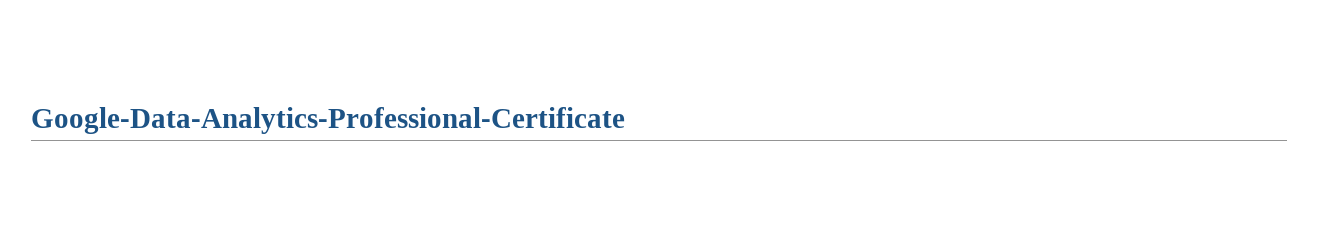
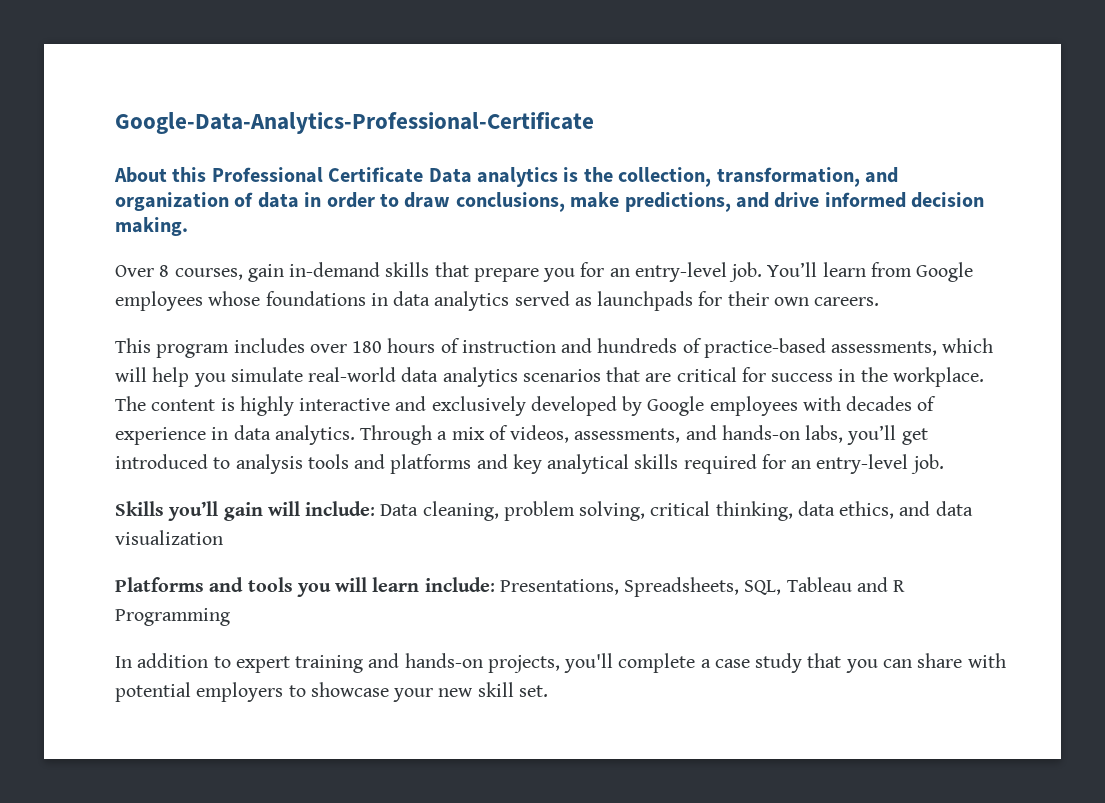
+ About this Professional Certificate Data analytics is the collection, transformation, and organization of data in order to draw conclusions, make predictions, and drive informed decision making.
+ Over 8 courses, gain in-demand skills that prepare you for an entry-level job. You’ll learn from Google employees whose foundations in data analytics served as launchpads for their own careers.
+ This program includes over 180 hours of instruction and hundreds of practice-based assessments, which will help you simulate real-world data analytics scenarios that are critical for success in the workplace. The content is highly interactive and exclusively developed by Google employees with decades of experience in data analytics. Through a mix of videos, assessments, and hands-on labs, you’ll get introduced to analysis tools and platforms and key analytical skills required for an entry-level job.
+ Skills you’ll gain will include: Data cleaning, problem solving, critical thinking, data ethics, and data visualization
+ Platforms and tools you will learn include: Presentations, Spreadsheets, SQL, Tableau and R Programming
+ In addition to expert training and hands-on projects, you'll complete a case study that you can share with potential employers to showcase your new skill set.

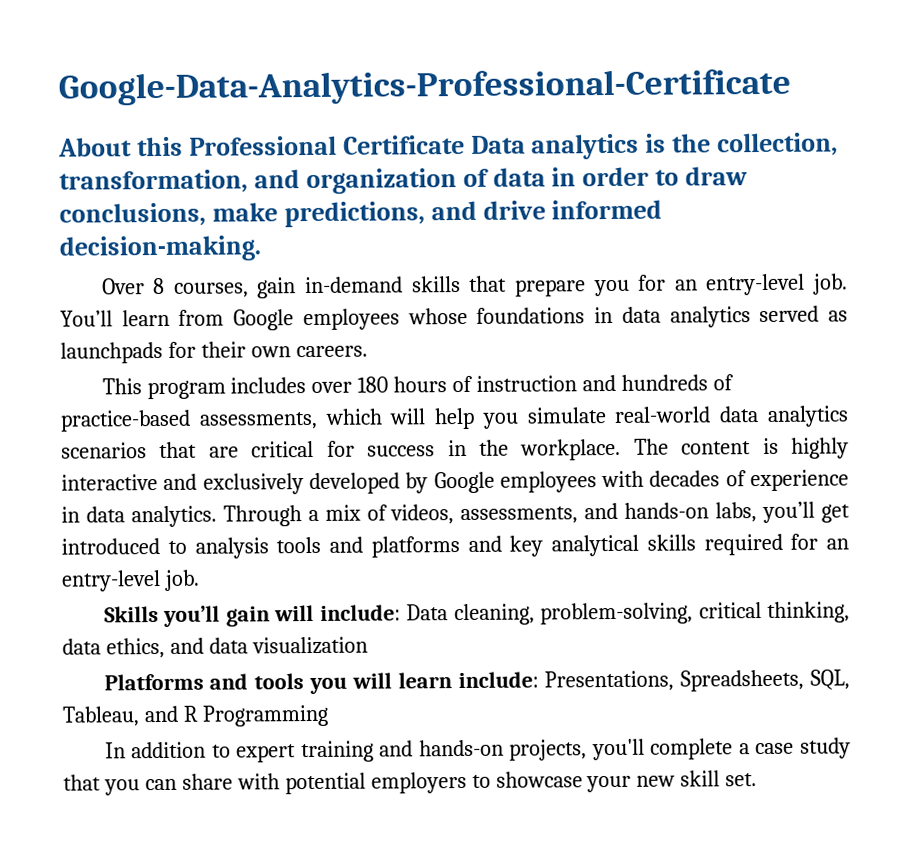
- About this Professional Certificate Data analytics is the collection, transformation, and organization of data in order to draw conclusions, make predictions, and drive informed decision making.
+ About this Professional Certificate Data analytics is the collection, transformation, and organization of data in order to draw conclusions, make predictions, and drive informed decision-making.
- Skills you’ll gain will include: Data cleaning, problem solving, critical thinking, data ethics, and data visualization
+ Skills you’ll gain will include: Data cleaning, problem-solving, critical thinking, data ethics, and data visualization
- Platforms and tools you will learn include: Presentations, Spreadsheets, SQL, Tableau and R Programming
+ Platforms and tools you will learn include: Presentations, Spreadsheets, SQL, Tableau, and R Programming

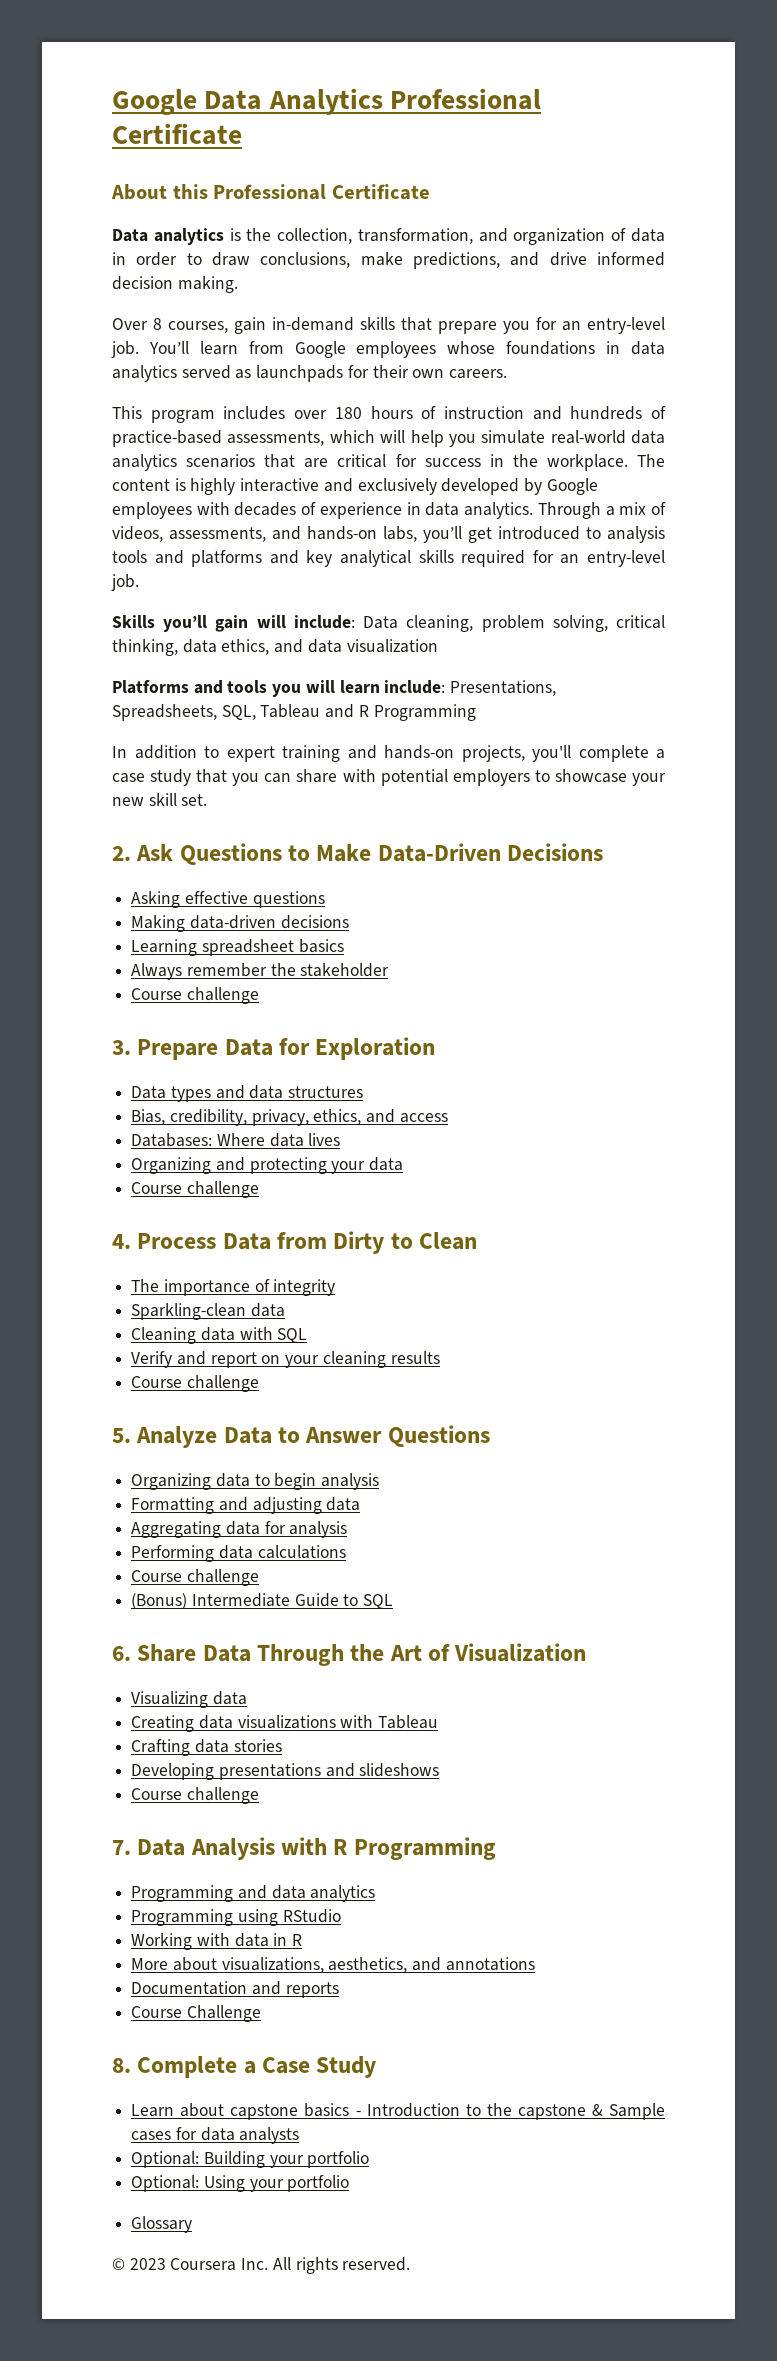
- Google-Data-Analytics-Professional-Certificate
+ Google Data Analytics Professional Certificate
- About this Professional Certificate Data analytics is the collection, transformation, and organization of data in order to draw conclusions, make predictions, and drive informed decision-making.
+ About this Professional Certificate
+ Data analytics is the collection, transformation, and organization of data in order to draw conclusions, make predictions, and drive informed decision making.
- Skills you’ll gain will include: Data cleaning, problem-solving, critical thinking, data ethics, and data visualization
+ Skills you’ll gain will include: Data cleaning, problem solving, critical thinking, data ethics, and data visualization
- Platforms and tools you will learn include: Presentations, Spreadsheets, SQL, Tableau, and R Programming
+ Platforms and tools you will learn include: Presentations, Spreadsheets, SQL, Tableau and R Programming
+ 2. Ask Questions to Make Data-Driven Decisions
+ Asking effective questions
+ Making data-driven decisions
+ Learning spreadsheet basics
+ Always remember the stakeholder
+ Course challenge
+ 3. Prepare Data for Exploration
+ Data types and data structures
+ Bias, credibility, privacy, ethics, and access
+ Databases: Where data lives
+ Organizing and protecting your data
+ Course challenge
+ 4. Process Data from Dirty to Clean
+ The importance of integrity
+ Sparkling-clean data
+ Cleaning data with SQL
+ Verify and report on your cleaning results
+ Course challenge
+ 5. Analyze Data to Answer Questions
+ Organizing data to begin analysis
+ Formatting and adjusting data
+ Aggregating data for analysis
+ Performing data calculations
+ Course challenge
+ (Bonus) Intermediate Guide to SQL
+ 6. Share Data Through the Art of Visualization
+ Visualizing data
+ Creating data visualizations with Tableau
+ Crafting data stories
+ Developing presentations and slideshows
+ Course challenge
+ 7. Data Analysis with R Programming
+ Programming and data analytics
+ Programming using RStudio
+ Working with data in R
+ More about visualizations, aesthetics, and annotations
+ Documentation and reports
+ Course Challenge
+ 8. Complete a Case Study
+ Learn about capstone basics - Introduction to the capstone & Sample cases for data analysts
+ Optional: Building your portfolio
+ Optional: Using your portfolio
+ Glossary
+ © 2023 Coursera Inc. All rights reserved.

